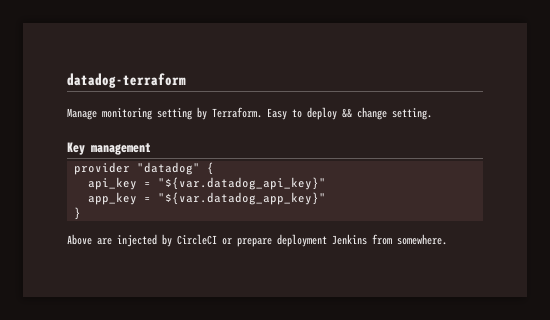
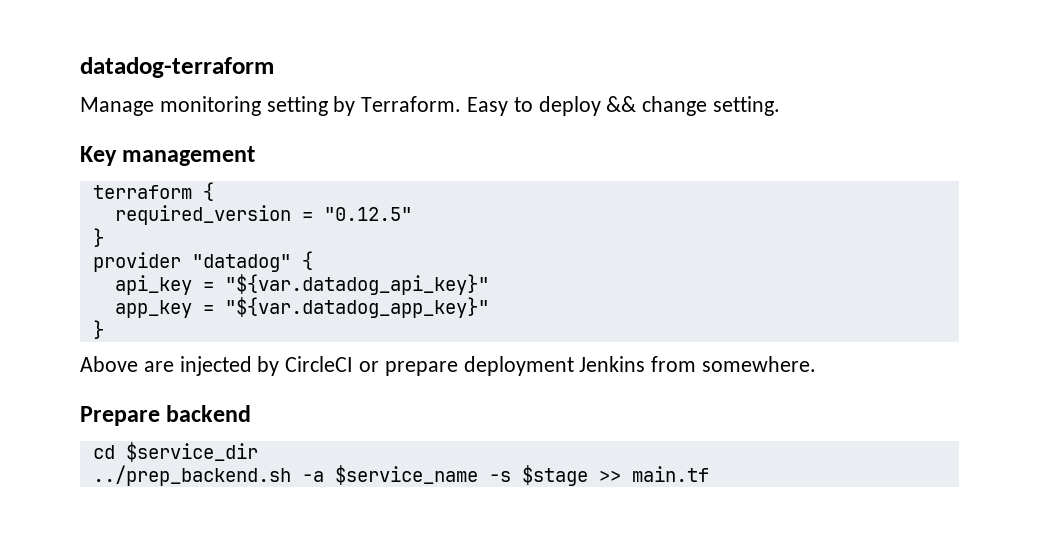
+ terraform {
+ required_version = "0.12.5"
+ }
+ Prepare backend
+ cd $service_dir
+ ../prep_backend.sh -a $service_name -s $stage >> main.tf

